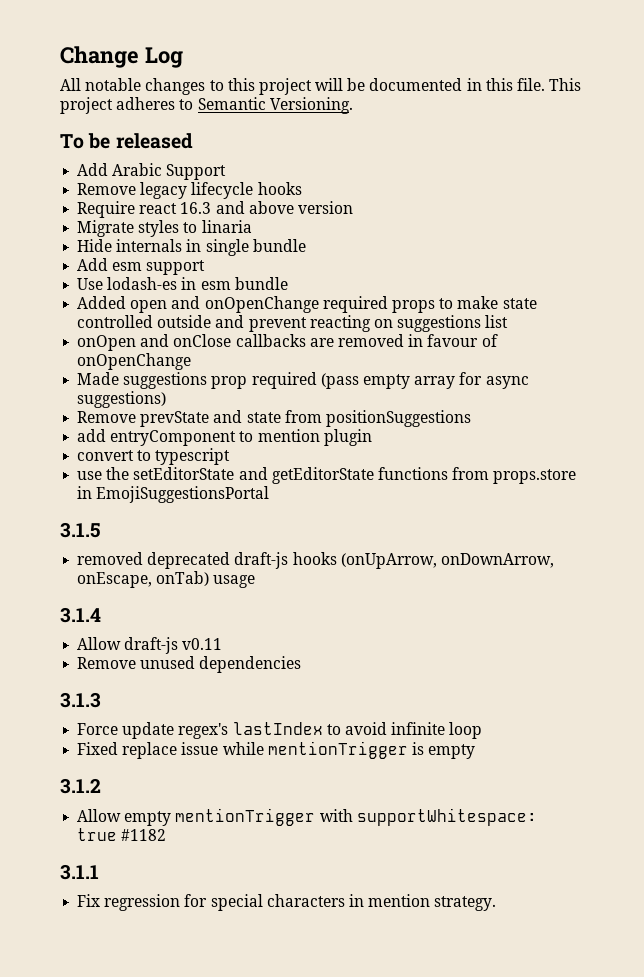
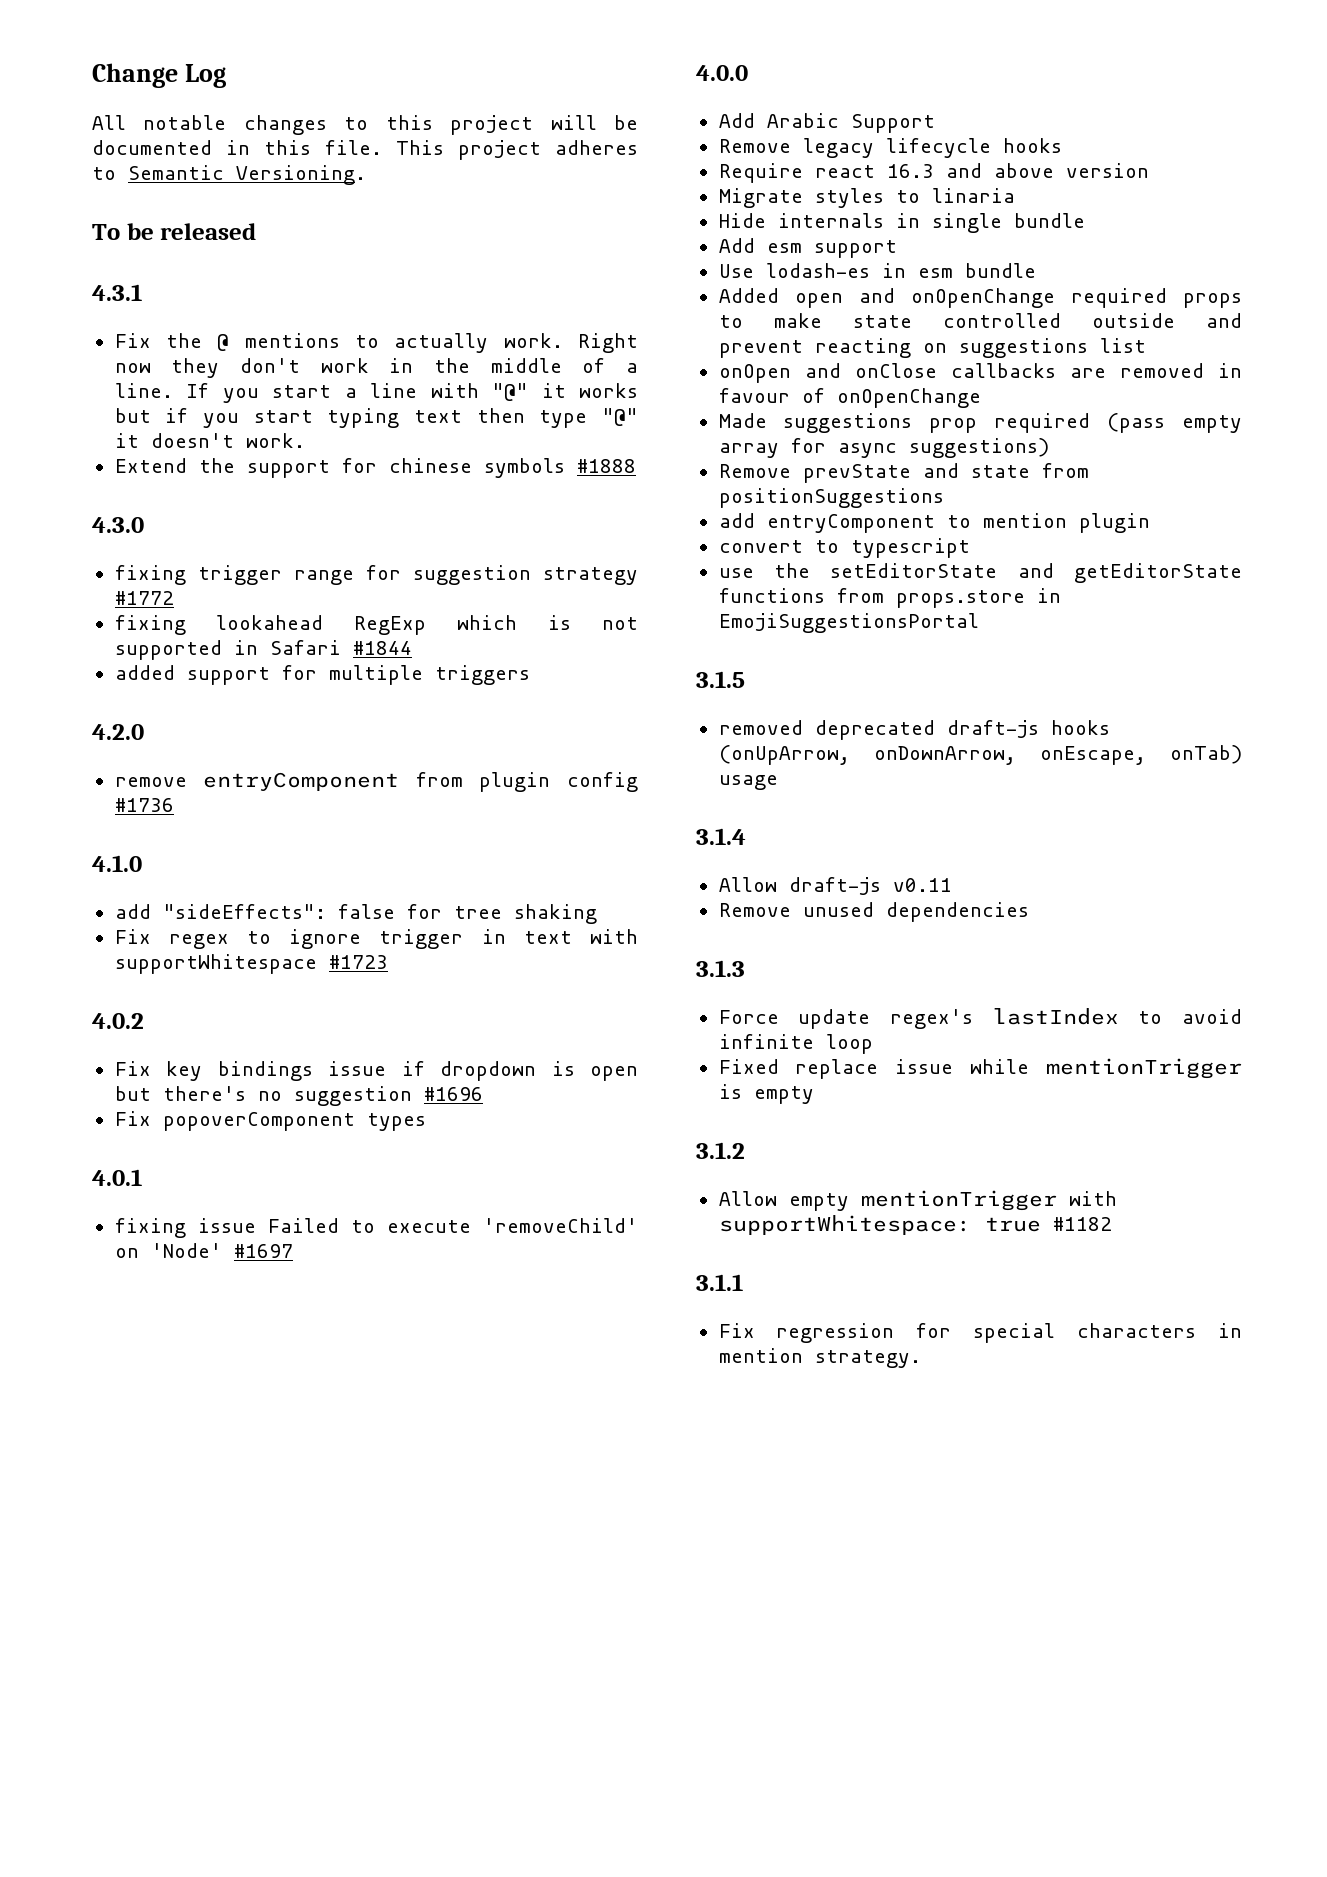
+ 4.3.1
+ Fix the @ mentions to actually work. Right now they don't work in the middle of a line. If you start a line with "@" it works but if you start typing text then type "@" it doesn't work.
+ Extend the support for chinese symbols #1888
+ 4.3.0
+ fixing trigger range for suggestion strategy #1772
+ fixing lookahead RegExp which is not supported in Safari #1844
+ added support for multiple triggers
+ 4.2.0
+ remove entryComponent from plugin config #1736
+ 4.1.0
+ add "sideEffects": false for tree shaking
+ Fix regex to ignore trigger in text with supportWhitespace #1723
+ 4.0.2
+ Fix key bindings issue if dropdown is open but there's no suggestion #1696
+ Fix popoverComponent types
+ 4.0.1
+ fixing issue Failed to execute 'removeChild' on 'Node' #1697
+ 4.0.0

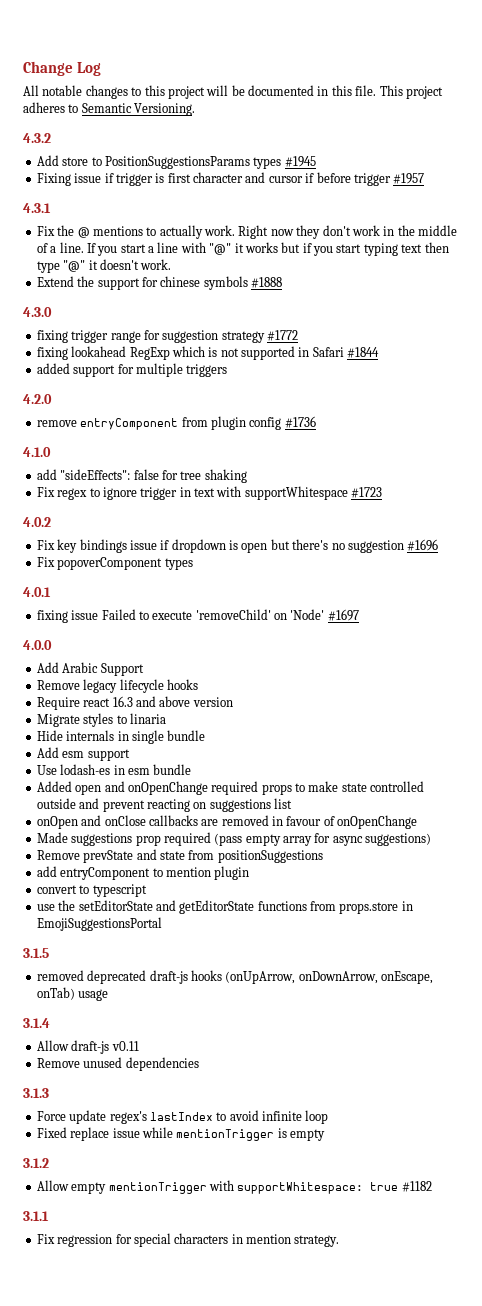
- To be released
+ 4.3.2
+ Add store to PositionSuggestionsParams types #1945
+ Fixing issue if trigger is first character and cursor if before trigger #1957

